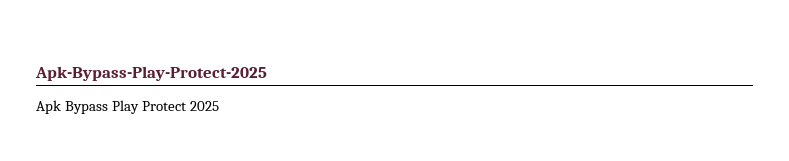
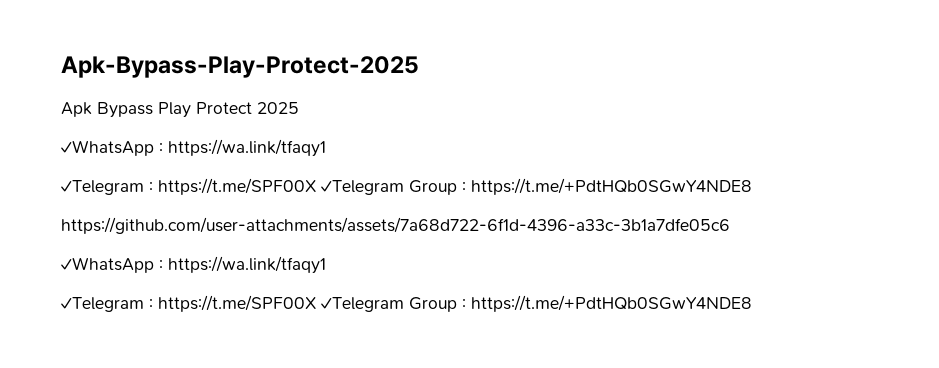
  Apk Bypass Play Protect 2025
+ ✓WhatsApp : https://wa.link/tfaqy1
+ ✓Telegram : https://t.me/SPF00X ✓Telegram Group : https://t.me/+PdtHQb0SGwY4NDE8
+ https://github.com/user-attachments/assets/7a68d722-6f1d-4396-a33c-3b1a7dfe05c6
+ ✓WhatsApp : https://wa.link/tfaqy1
+ ✓Telegram : https://t.me/SPF00X ✓Telegram Group : https://t.me/+PdtHQb0SGwY4NDE8

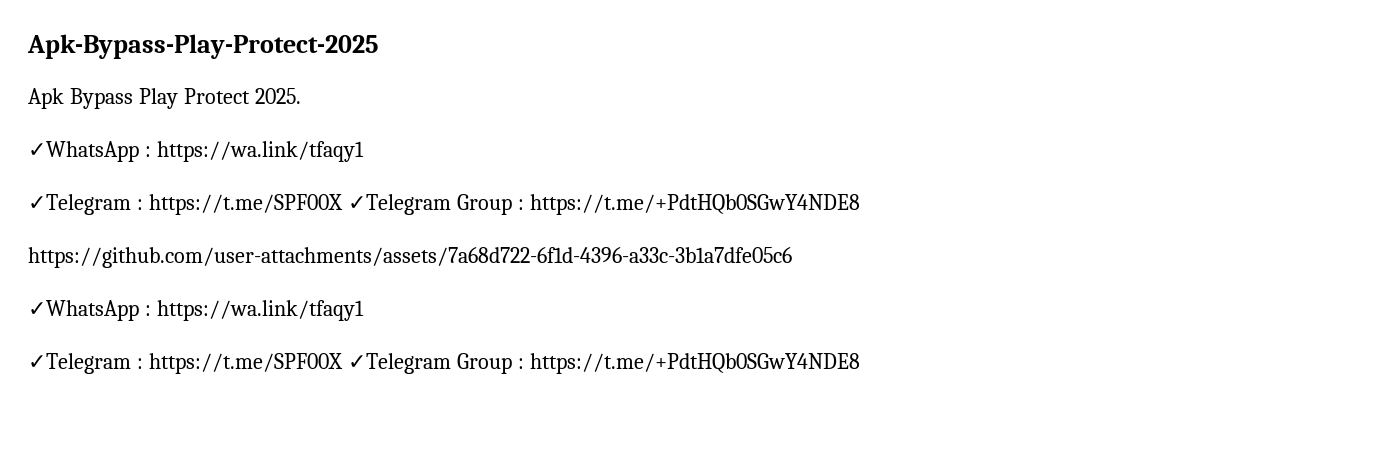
- Apk Bypass Play Protect 2025
+ Apk Bypass Play Protect 2025.

